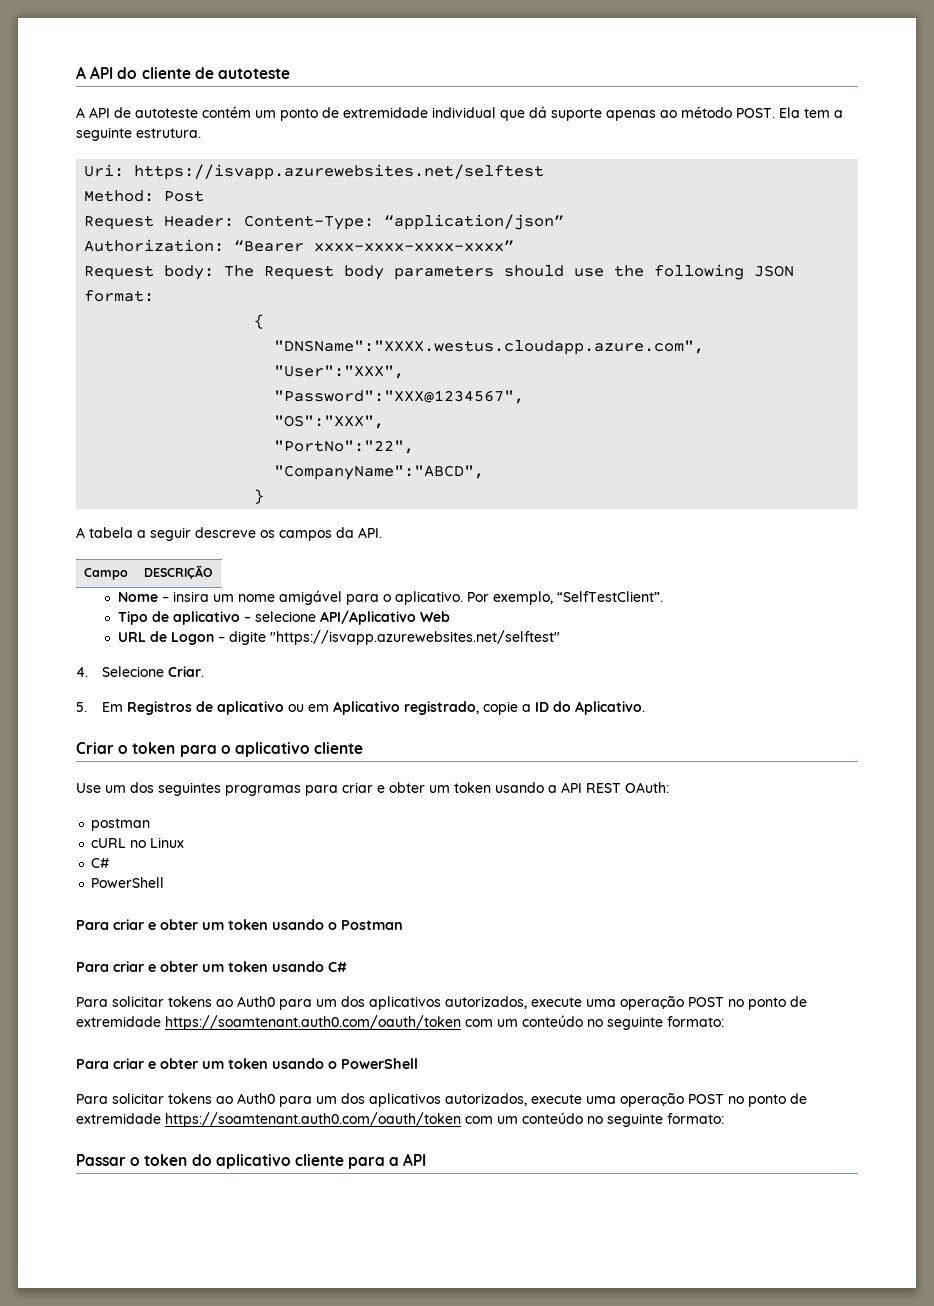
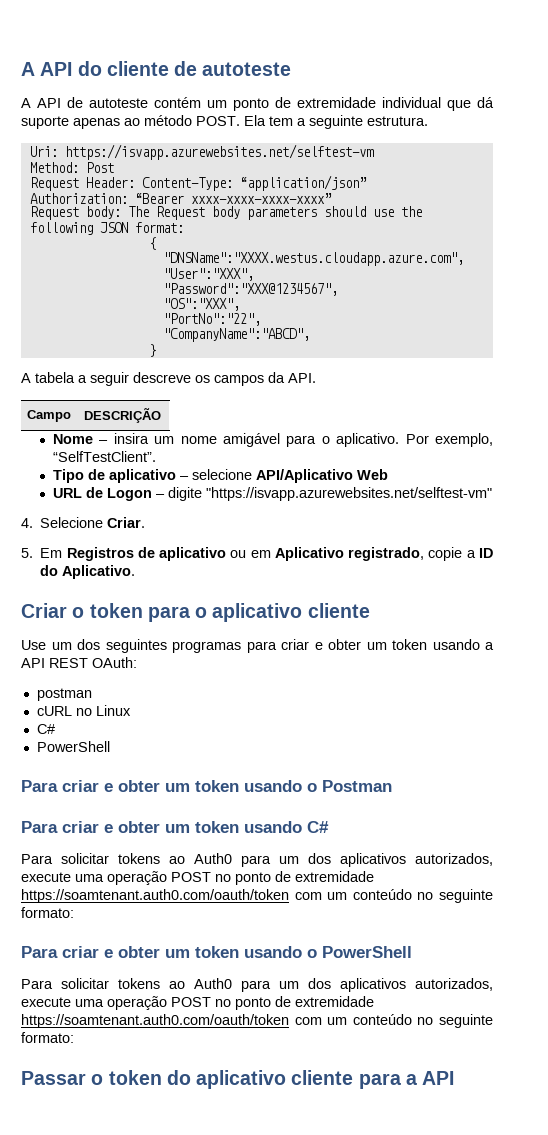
- Uri: https://isvapp.azurewebsites.net/selftest
+ Uri: https://isvapp.azurewebsites.net/selftest-vm
- URL de Logon – digite "https://isvapp.azurewebsites.net/selftest"
+ URL de Logon – digite "https://isvapp.azurewebsites.net/selftest-vm"

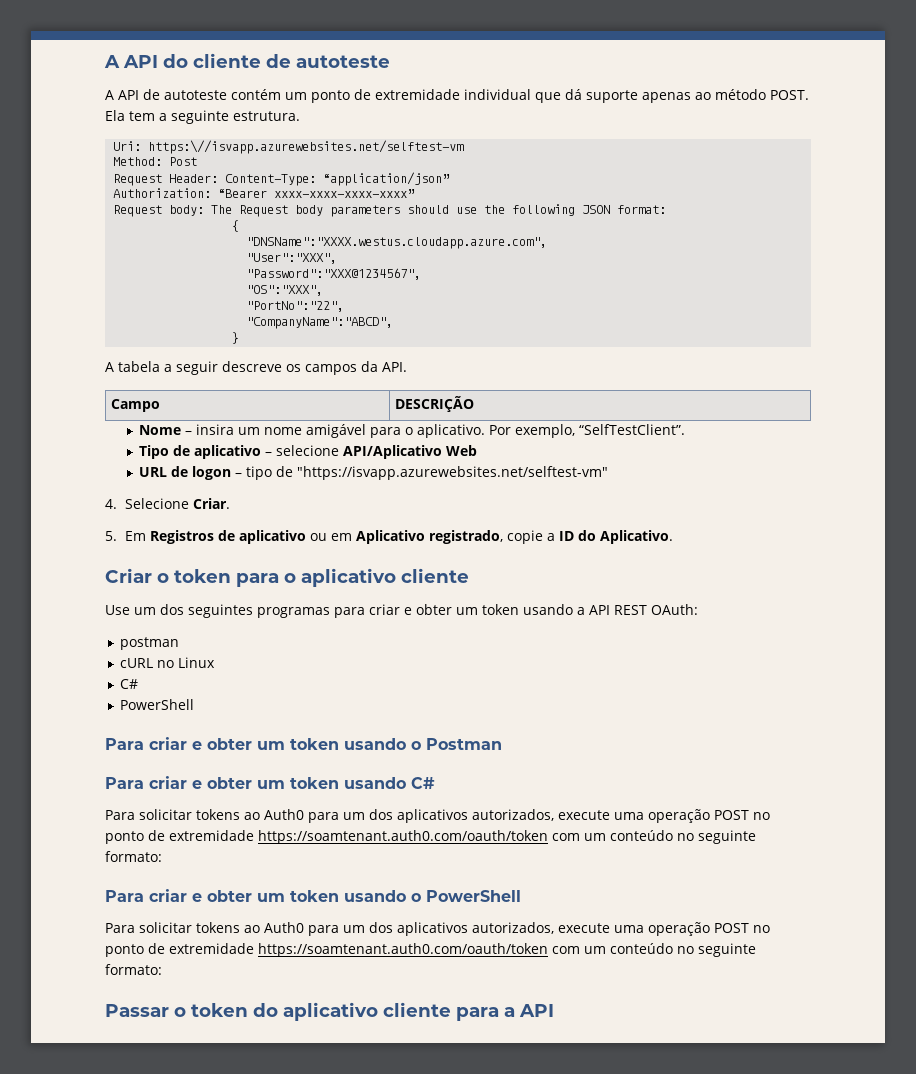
- Uri: https://isvapp.azurewebsites.net/selftest-vm
+ Uri: https:\//isvapp.azurewebsites.net/selftest-vm
- URL de Logon – digite "https://isvapp.azurewebsites.net/selftest-vm"
+ URL de logon – tipo de "https://isvapp.azurewebsites.net/selftest-vm"

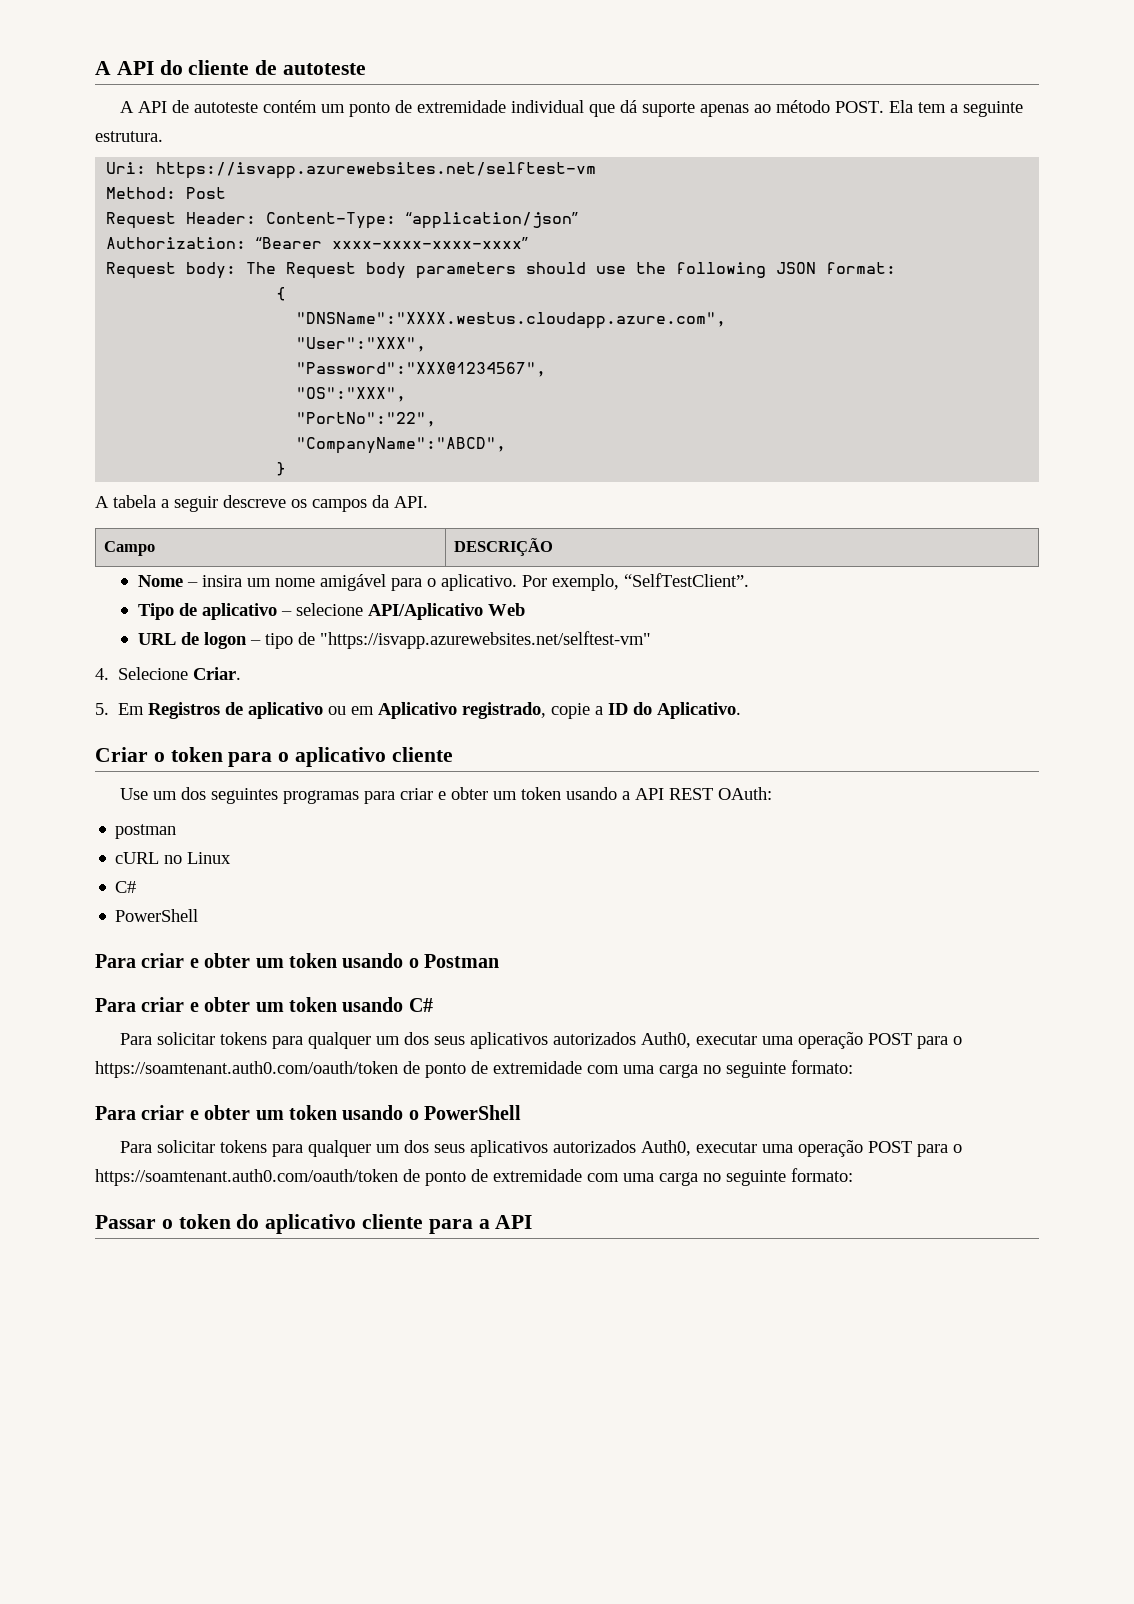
- Uri: https:\//isvapp.azurewebsites.net/selftest-vm
+ Uri: https://isvapp.azurewebsites.net/selftest-vm
  Para criar e obter um token usando C#
- Para solicitar tokens ao Auth0 para um dos aplicativos autorizados, execute uma operação POST no ponto de extremidade https://soamtenant.auth0.com/oauth/token com um conteúdo no seguinte formato:
+ Para solicitar tokens para qualquer um dos seus aplicativos autorizados Auth0, executar uma operação POST para o https://soamtenant.auth0.com/oauth/token de ponto de extremidade com uma carga no seguinte formato:
  Para criar e obter um token usando o PowerShell
- Para solicitar tokens ao Auth0 para um dos aplicativos autorizados, execute uma operação POST no ponto de extremidade https://soamtenant.auth0.com/oauth/token com um conteúdo no seguinte formato:
+ Para solicitar tokens para qualquer um dos seus aplicativos autorizados Auth0, executar uma operação POST para o https://soamtenant.auth0.com/oauth/token de ponto de extremidade com uma carga no seguinte formato:

